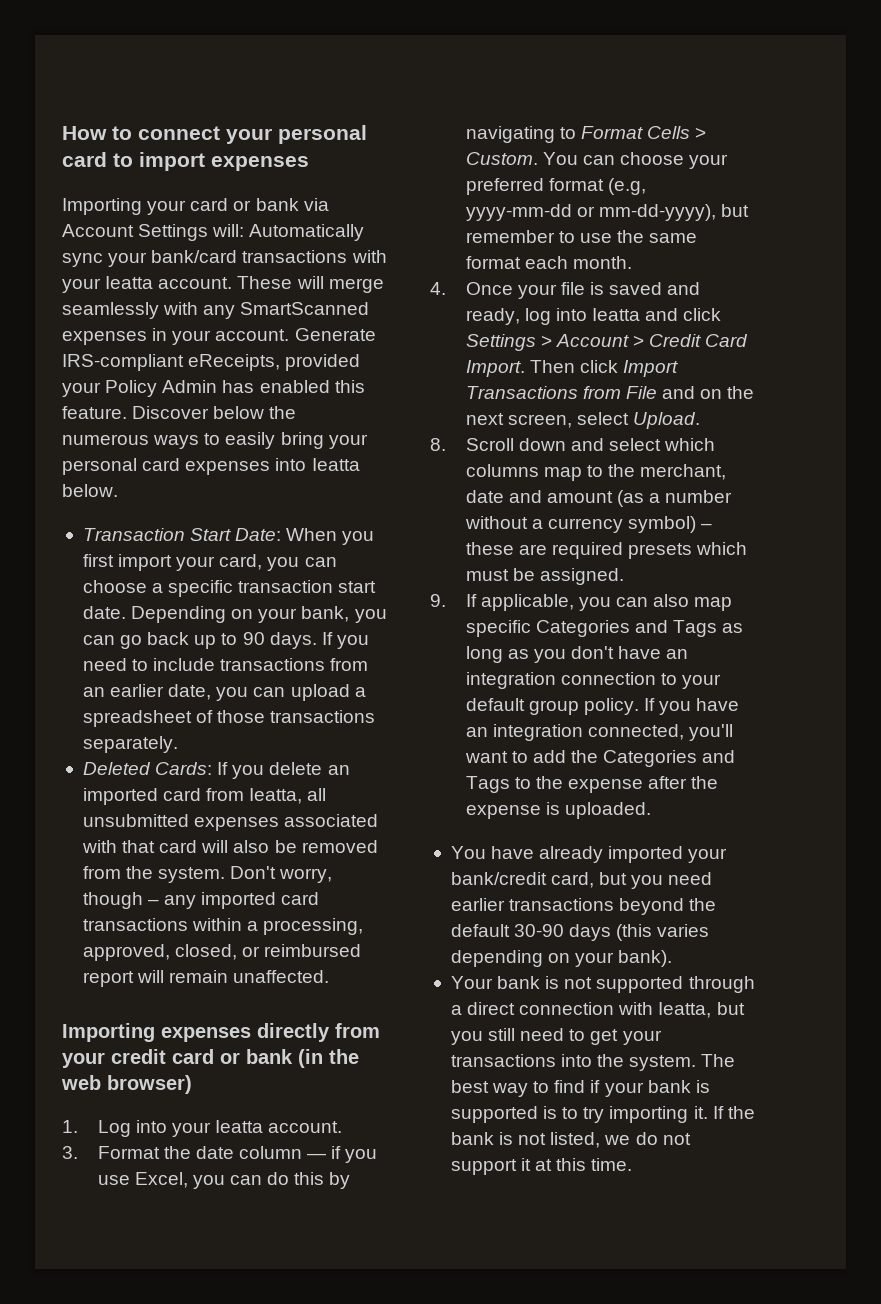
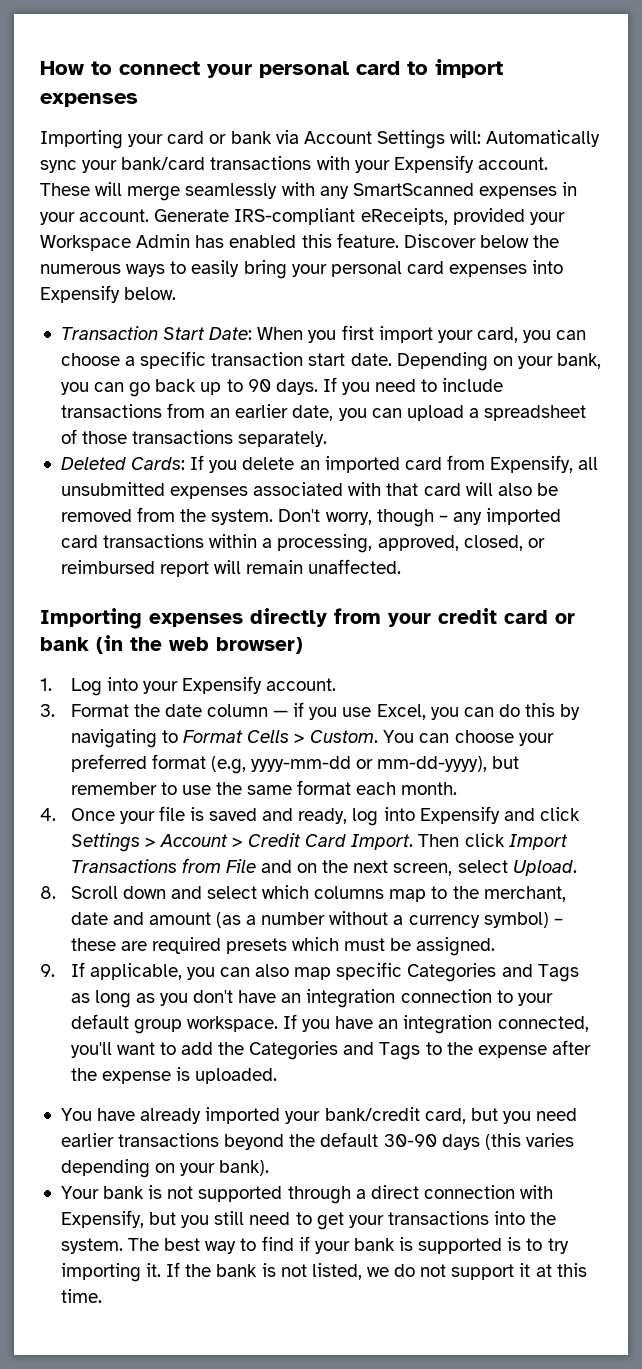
- Importing your card or bank via Account Settings will: Automatically sync your bank/card transactions with your Ieatta account.
+ Importing your card or bank via Account Settings will: Automatically sync your bank/card transactions with your Expensify account.
- Generate IRS-compliant eReceipts, provided your Policy Admin has enabled this feature.
+ Generate IRS-compliant eReceipts, provided your Workspace Admin has enabled this feature.
- Discover below the numerous ways to easily bring your personal card expenses into Ieatta below.
+ Discover below the numerous ways to easily bring your personal card expenses into Expensify below.
- Deleted Cards: If you delete an imported card from Ieatta, all unsubmitted expenses associated with that card will also be removed from the system.
+ Deleted Cards: If you delete an imported card from Expensify, all unsubmitted expenses associated with that card will also be removed from the system.
- 1. Log into your Ieatta account.
+ 1. Log into your Expensify account.
- 4. Once your file is saved and ready, log into Ieatta and click Settings > Account > Credit Card Import.
+ 4. Once your file is saved and ready, log into Expensify and click Settings > Account > Credit Card Import.
- 9. If applicable, you can also map specific Categories and Tags as long as you don't have an integration connection to your default group policy.
+ 9. If applicable, you can also map specific Categories and Tags as long as you don't have an integration connection to your default group workspace.
- Your bank is not supported through a direct connection with Ieatta, but you still need to get your transactions into the system.
+ Your bank is not supported through a direct connection with Expensify, but you still need to get your transactions into the system.

